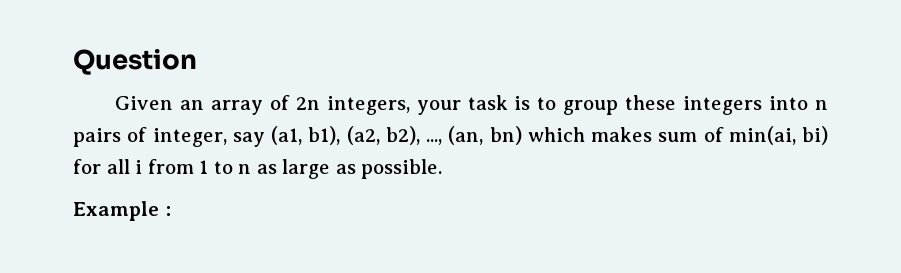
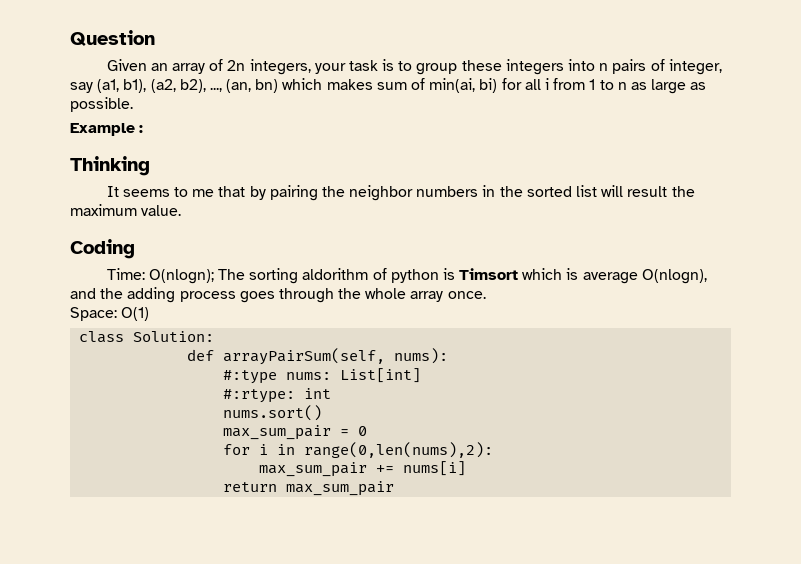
+ Thinking
+ It seems to me that by pairing the neighbor numbers in the sorted list will result the maximum value.
+ Coding
+ Time: O(nlogn); The sorting aldorithm of python is Timsort which is average O(nlogn), and the adding process goes through the whole array once.
+ Space: O(1)
+ class Solution:
+ def arrayPairSum(self, nums):
+ #:type nums: List[int]
+ #:rtype: int
+ nums.sort()
+ max_sum_pair = 0
+ for i in range(0,len(nums),2):
+ max_sum_pair += nums[i]
+ return max_sum_pair

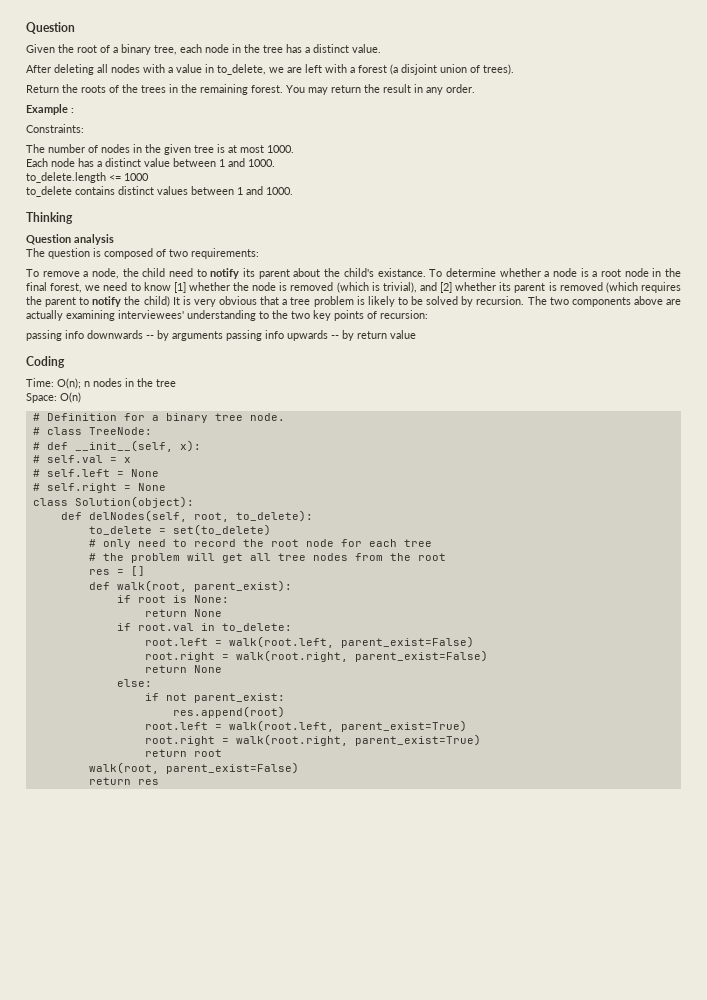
- Given an array of 2n integers, your task is to group these integers into n pairs of integer, say (a1, b1), (a2, b2), ..., (an, bn) which makes sum of min(ai, bi) for all i from 1 to n as large as possible.
+ Given the root of a binary tree, each node in the tree has a distinct value.
+ After deleting all nodes with a value in to_delete, we are left with a forest (a disjoint union of trees).
+ Return the roots of the trees in the remaining forest. You may return the result in any order.
  Example :
+ Constraints:
+ The number of nodes in the given tree is at most 1000.
+ Each node has a distinct value between 1 and 1000.
+ to_delete.length <= 1000
+ to_delete contains distinct values between 1 and 1000.
  Thinking
- It seems to me that by pairing the neighbor numbers in the sorted list will result the maximum value.
+ Question analysis
+ The question is composed of two requirements:
+ To remove a node, the child need to notify its parent about the child's existance. To determine whether a node is a root node in the final forest, we need to know [1] whether the node is removed (which is trivial), and [2] whether its parent is removed (which requires the parent to notify the child) It is very obvious that a tree problem is likely to be solved by recursion. The two components above are actually examining interviewees' understanding to the two key points of recursion:
+ passing info downwards -- by arguments passing info upwards -- by return value
  Coding
- Time: O(nlogn); The sorting aldorithm of python is Timsort which is average O(nlogn), and the adding process goes through the whole array once.
- Space: O(1)
- class Solution:
- def arrayPairSum(self, nums):
- #:type nums: List[int]
- #:rtype: int
- nums.sort()
- max_sum_pair = 0
- for i in range(0,len(nums),2):
- max_sum_pair += nums[i]
- return max_sum_pair
+ Time: O(n); n nodes in the tree
+ Space: O(n)
+ # Definition for a binary tree node.
+ # class TreeNode:
+ # def __init__(self, x):
+ # self.val = x
+ # self.left = None
+ # self.right = None
+ class Solution(object):
+ def delNodes(self, root, to_delete):
+ to_delete = set(to_delete)
+ # only need to record the root node for each tree
+ # the problem will get all tree nodes from the root
+ res = []
+ def walk(root, parent_exist):
+ if root is None:
+ return None
+ if root.val in to_delete:
+ root.left = walk(root.left, parent_exist=False)
+ root.right = walk(root.right, parent_exist=False)
+ return None
+ else:
+ if not parent_exist:
+ res.append(root)
+ root.left = walk(root.left, parent_exist=True)
+ root.right = walk(root.right, parent_exist=True)
+ return root
+ walk(root, parent_exist=False)
+ return res

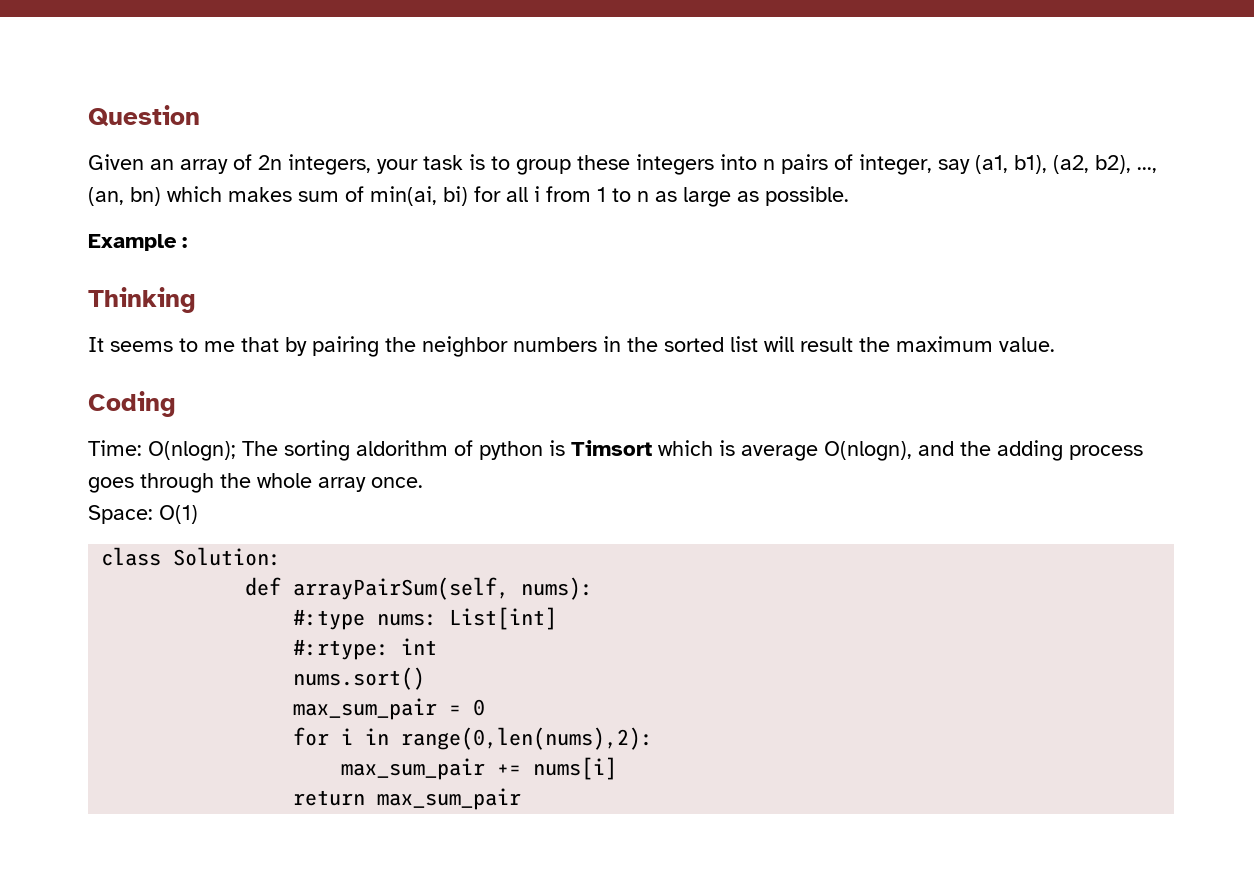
- Given the root of a binary tree, each node in the tree has a distinct value.
- After deleting all nodes with a value in to_delete, we are left with a forest (a disjoint union of trees).
- Return the roots of the trees in the remaining forest. You may return the result in any order.
+ Given an array of 2n integers, your task is to group these integers into n pairs of integer, say (a1, b1), (a2, b2), ..., (an, bn) which makes sum of min(ai, bi) for all i from 1 to n as large as possible.
  Example :
- Constraints:
- The number of nodes in the given tree is at most 1000.
- Each node has a distinct value between 1 and 1000.
- to_delete.length <= 1000
- to_delete contains distinct values between 1 and 1000.
  Thinking
- Question analysis
- The question is composed of two requirements:
- To remove a node, the child need to notify its parent about the child's existance. To determine whether a node is a root node in the final forest, we need to know [1] whether the node is removed (which is trivial), and [2] whether its parent is removed (which requires the parent to notify the child) It is very obvious that a tree problem is likely to be solved by recursion. The two components above are actually examining interviewees' understanding to the two key points of recursion:
- passing info downwards -- by arguments passing info upwards -- by return value
+ It seems to me that by pairing the neighbor numbers in the sorted list will result the maximum value.
  Coding
- Time: O(n); n nodes in the tree
- Space: O(n)
- # Definition for a binary tree node.
- # class TreeNode:
- # def __init__(self, x):
- # self.val = x
- # self.left = None
- # self.right = None
- class Solution(object):
- def delNodes(self, root, to_delete):
- to_delete = set(to_delete)
- # only need to record the root node for each tree
- # the problem will get all tree nodes from the root
- res = []
- def walk(root, parent_exist):
- if root is None:
- return None
- if root.val in to_delete:
- root.left = walk(root.left, parent_exist=False)
- root.right = walk(root.right, parent_exist=False)
- return None
- else:
- if not parent_exist:
- res.append(root)
- root.left = walk(root.left, parent_exist=True)
- root.right = walk(root.right, parent_exist=True)
- return root
- walk(root, parent_exist=False)
- return res
+ Time: O(nlogn); The sorting aldorithm of python is Timsort which is average O(nlogn), and the adding process goes through the whole array once.
+ Space: O(1)
+ class Solution:
+ def arrayPairSum(self, nums):
+ #:type nums: List[int]
+ #:rtype: int
+ nums.sort()
+ max_sum_pair = 0
+ for i in range(0,len(nums),2):
+ max_sum_pair += nums[i]
+ return max_sum_pair

